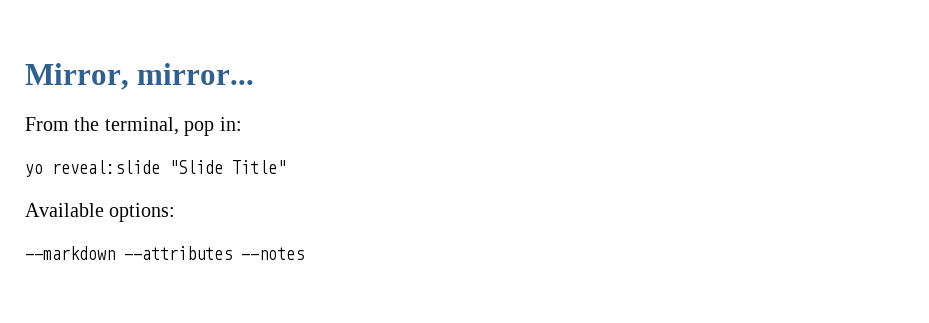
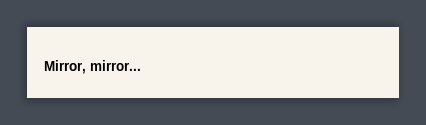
- From the terminal, pop in:
- yo reveal:slide "Slide Title"
- Available options:
- --markdown --attributes --notes

